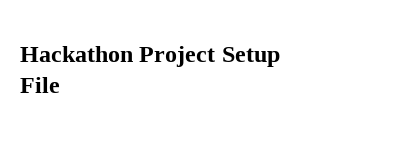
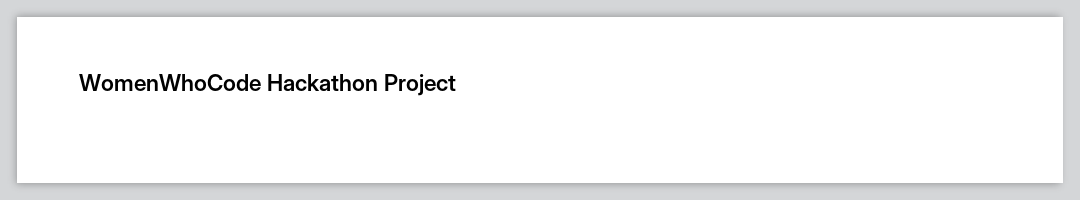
- Hackathon Project Setup File
+ WomenWhoCode Hackathon Project

